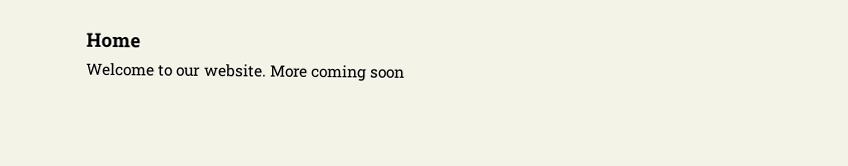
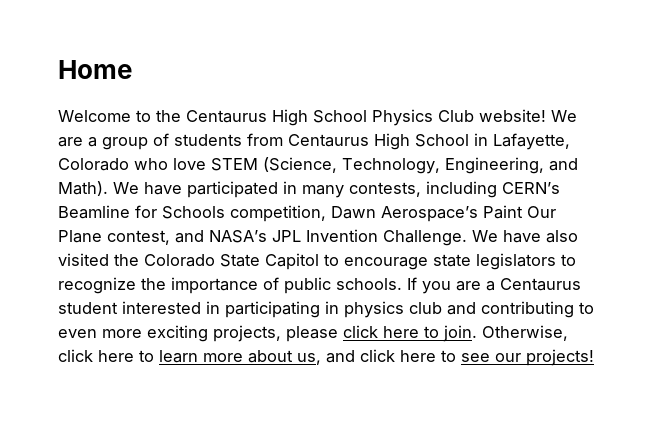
- Welcome to our website. More coming soon
+ Welcome to the Centaurus High School Physics Club website! We are a group of students from Centaurus High School in Lafayette, Colorado who love STEM (Science, Technology, Engineering, and Math). We have participated in many contests, including CERN’s Beamline for Schools competition, Dawn Aerospace’s Paint Our Plane contest, and NASA’s JPL Invention Challenge. We have also visited the Colorado State Capitol to encourage state legislators to recognize the importance of public schools. If you are a Centaurus student interested in participating in physics club and contributing to even more exciting projects, please click here to join. Otherwise, click here to learn more about us, and click here to see our projects!

